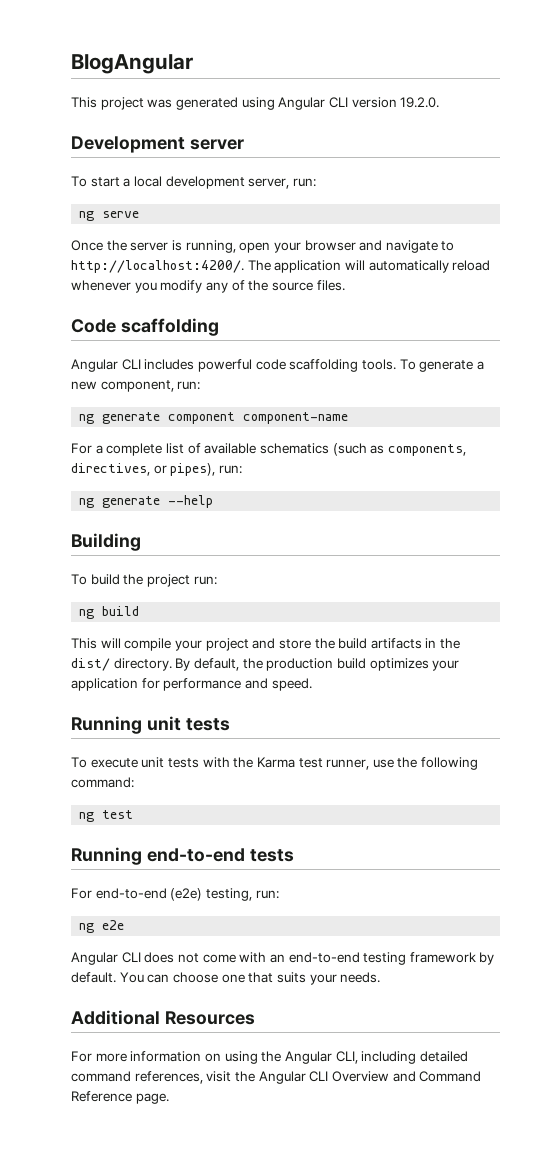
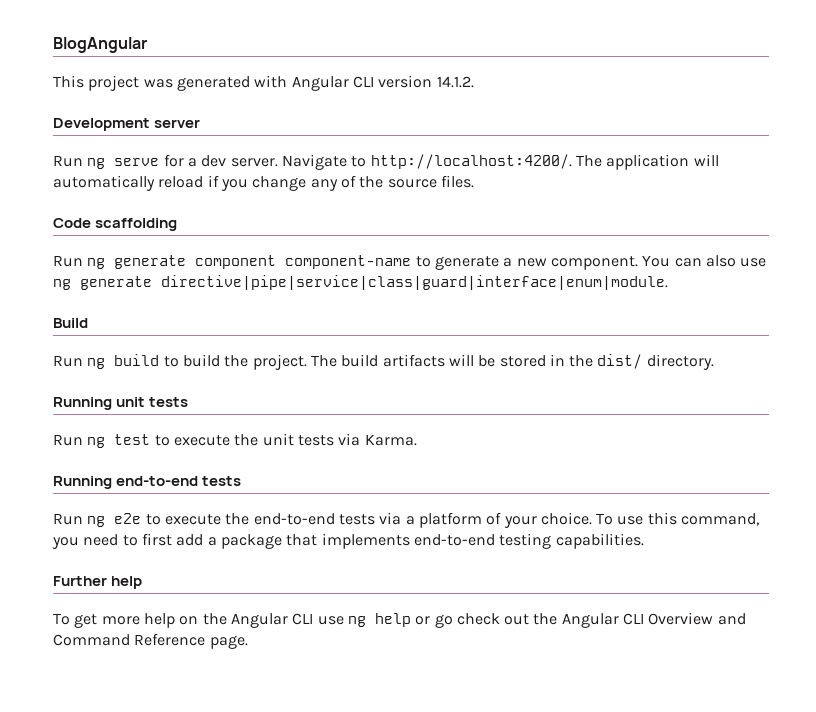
- This project was generated using Angular CLI version 19.2.0.
+ This project was generated with Angular CLI version 14.1.2.
- To start a local development server, run:
- ng serve
- Once the server is running, open your browser and navigate to http://localhost:4200/.
+ Run ng serve for a dev server. Navigate to http://localhost:4200/.
- The application will automatically reload whenever you modify any of the source files.
+ The application will automatically reload if you change any of the source files.
- Angular CLI includes powerful code scaffolding tools. To generate a new component, run:
- ng generate component component-name
- For a complete list of available schematics (such as components, directives, or pipes), run:
- ng generate --help
- Building
- To build the project run:
- ng build
- This will compile your project and store the build artifacts in the dist/ directory. By default, the production build optimizes your application for performance and speed.
+ Run ng generate component component-name to generate a new component. You can also use ng generate directive|pipe|service|class|guard|interface|enum|module.
+ Build
+ Run ng build to build the project. The build artifacts will be stored in the dist/ directory.
  Running unit tests
- To execute unit tests with the Karma test runner, use the following command:
- ng test
+ Run ng test to execute the unit tests via Karma.
  Running end-to-end tests
- For end-to-end (e2e) testing, run:
- ng e2e
- Angular CLI does not come with an end-to-end testing framework by default. You can choose one that suits your needs.
- Additional Resources
- For more information on using the Angular CLI, including detailed command references, visit the Angular CLI Overview and Command Reference page.
+ Run ng e2e to execute the end-to-end tests via a platform of your choice. To use this command, you need to first add a package that implements end-to-end testing capabilities.
+ Further help
+ To get more help on the Angular CLI use ng help or go check out the Angular CLI Overview and Command Reference page.

